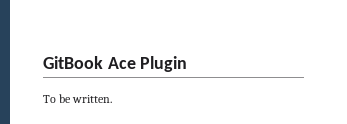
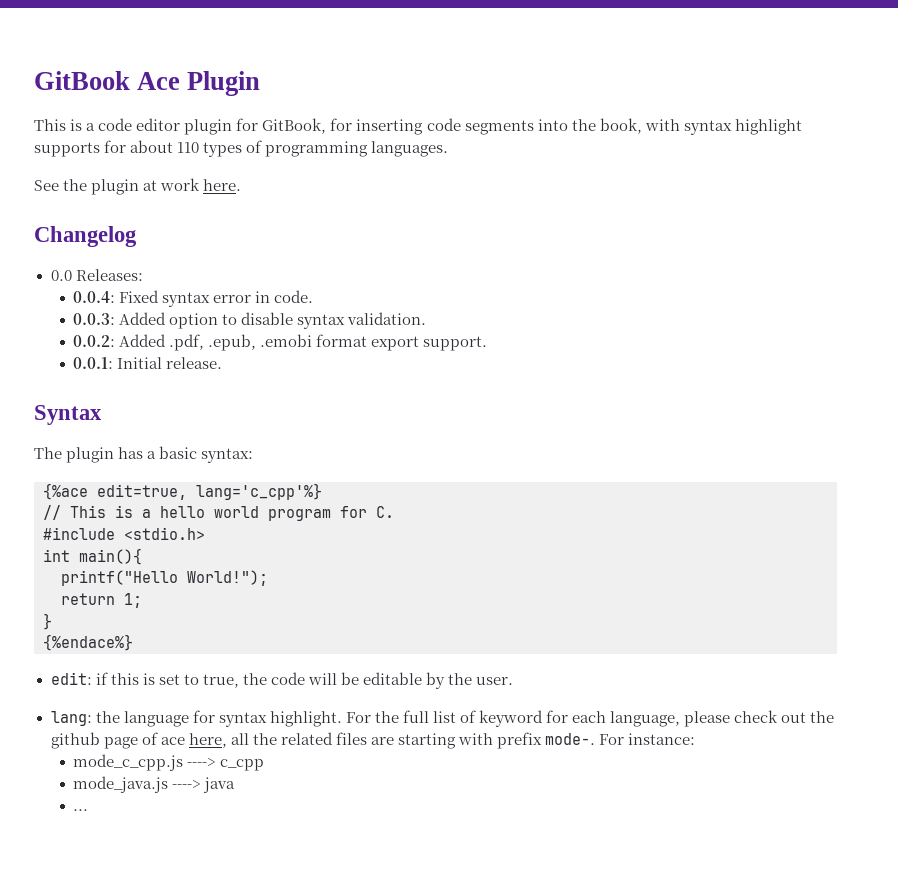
- To be written.
+ This is a code editor plugin for GitBook, for inserting code segments into the book, with syntax highlight supports for about 110 types of programming languages.
+ See the plugin at work here.
+ Changelog
+ 0.0 Releases:
+ 0.0.4: Fixed syntax error in code.
+ 0.0.3: Added option to disable syntax validation.
+ 0.0.2: Added .pdf, .epub, .emobi format export support.
+ 0.0.1: Initial release.
+ Syntax
+ The plugin has a basic syntax:
+ {%ace edit=true, lang='c_cpp'%}
+ // This is a hello world program for C.
+ #include <stdio.h>
+ int main(){
+ printf("Hello World!");
+ return 1;
+ }
+ {%endace%}
+ edit: if this is set to true, the code will be editable by the user.
+ lang: the language for syntax highlight. For the full list of keyword for each language, please check out the github page of ace here, all the related files are starting with prefix mode-. For instance:
+ mode_c_cpp.js ----> c_cpp
+ mode_java.js ----> java
+ ...

